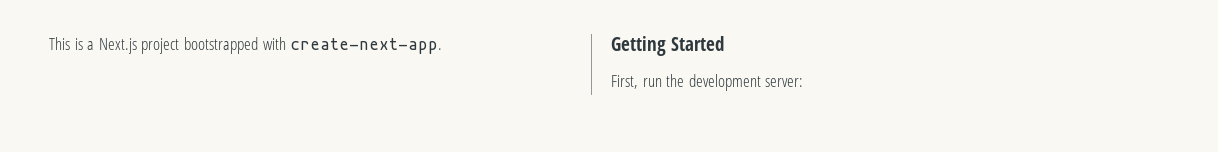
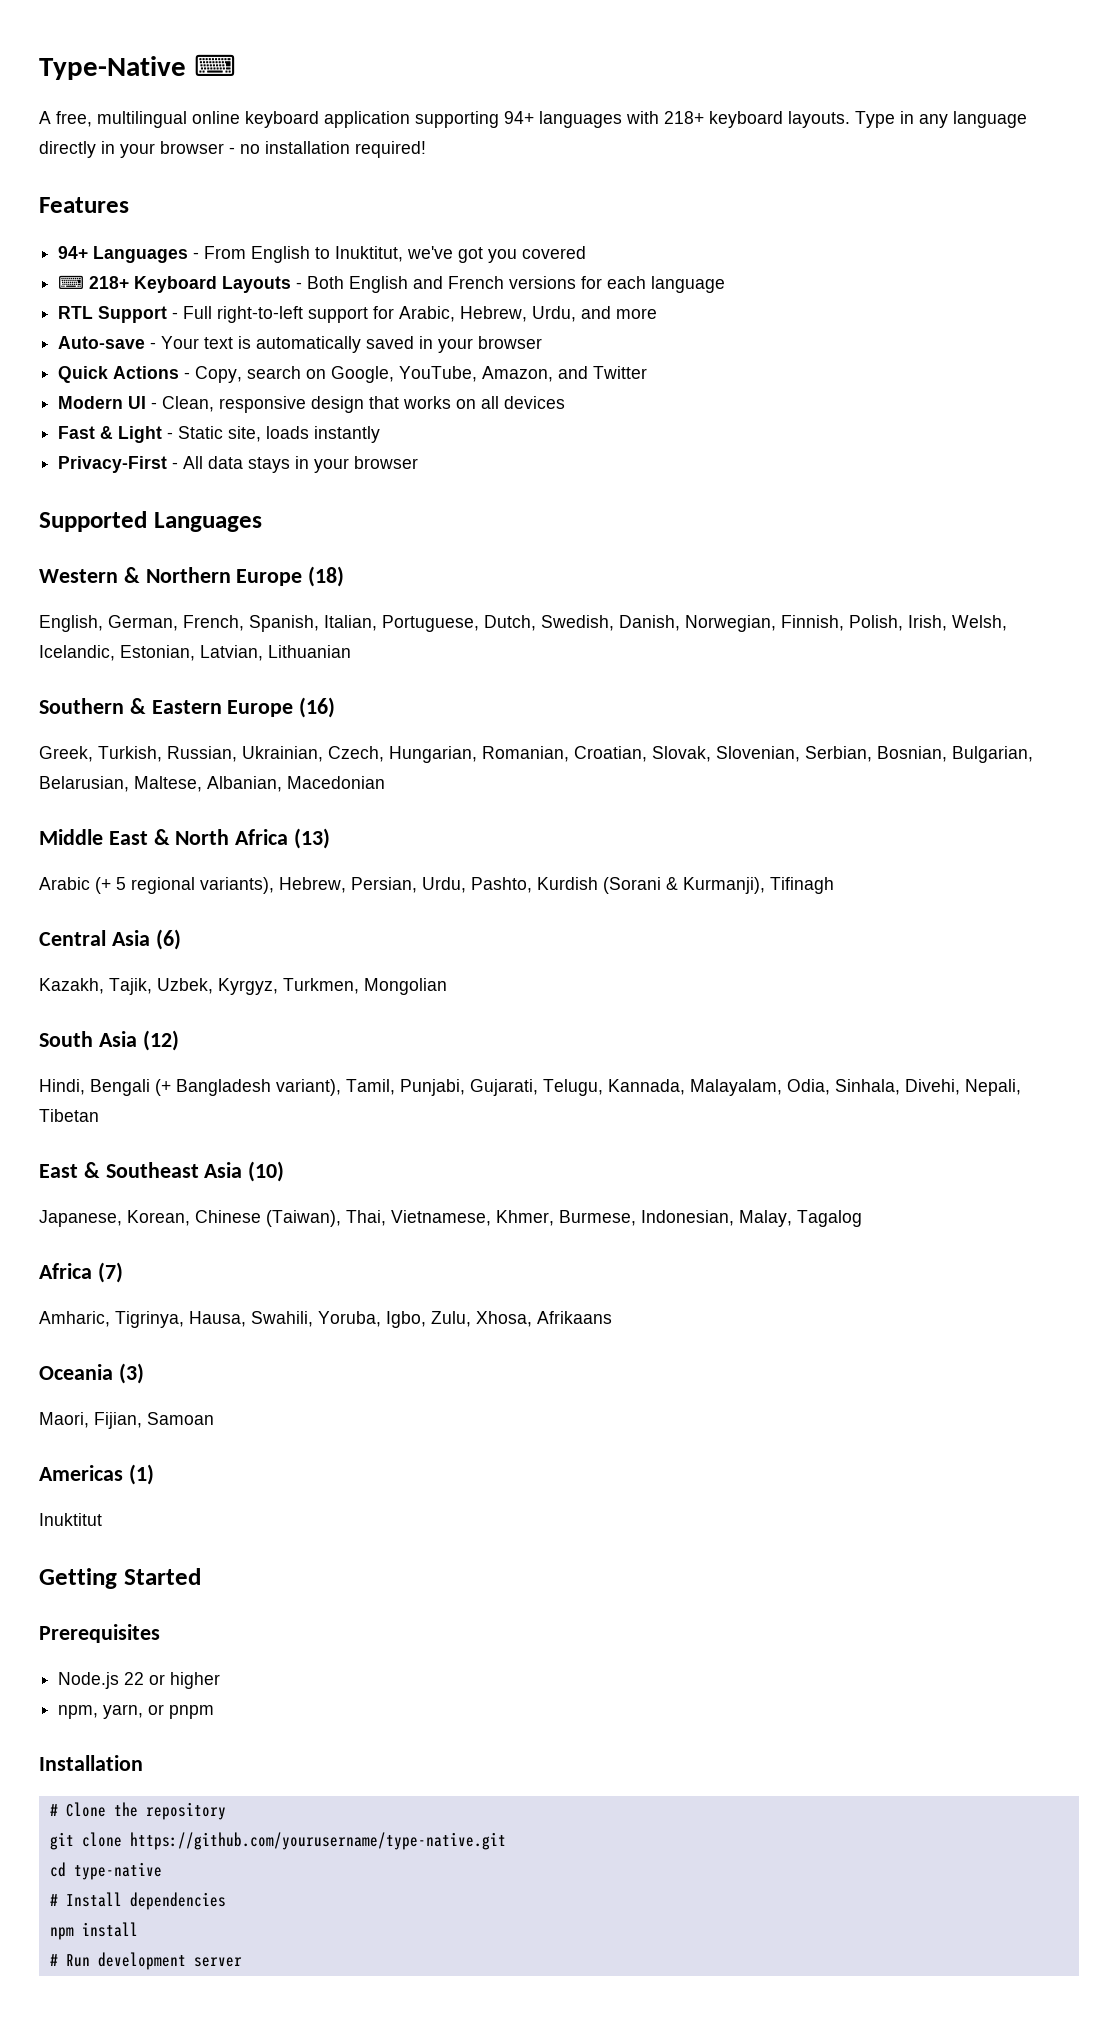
- This is a Next.js project bootstrapped with create-next-app.
+ Type-Native ⌨
+ A free, multilingual online keyboard application supporting 94+ languages with 218+ keyboard layouts. Type in any language directly in your browser - no installation required!
+ Features
+ 94+ Languages - From English to Inuktitut, we've got you covered
+ ⌨ 218+ Keyboard Layouts - Both English and French versions for each language
+ RTL Support - Full right-to-left support for Arabic, Hebrew, Urdu, and more
+ Auto-save - Your text is automatically saved in your browser
+ Quick Actions - Copy, search on Google, YouTube, Amazon, and Twitter
+ Modern UI - Clean, responsive design that works on all devices
+ Fast & Light - Static site, loads instantly
+ Privacy-First - All data stays in your browser
+ Supported Languages
+ Western & Northern Europe (18)
+ English, German, French, Spanish, Italian, Portuguese, Dutch, Swedish, Danish, Norwegian, Finnish, Polish, Irish, Welsh, Icelandic, Estonian, Latvian, Lithuanian
+ Southern & Eastern Europe (16)
+ Greek, Turkish, Russian, Ukrainian, Czech, Hungarian, Romanian, Croatian, Slovak, Slovenian, Serbian, Bosnian, Bulgarian, Belarusian, Maltese, Albanian, Macedonian
+ Middle East & North Africa (13)
+ Arabic (+ 5 regional variants), Hebrew, Persian, Urdu, Pashto, Kurdish (Sorani & Kurmanji), Tifinagh
+ Central Asia (6)
+ Kazakh, Tajik, Uzbek, Kyrgyz, Turkmen, Mongolian
+ South Asia (12)
+ Hindi, Bengali (+ Bangladesh variant), Tamil, Punjabi, Gujarati, Telugu, Kannada, Malayalam, Odia, Sinhala, Divehi, Nepali, Tibetan
+ East & Southeast Asia (10)
+ Japanese, Korean, Chinese (Taiwan), Thai, Vietnamese, Khmer, Burmese, Indonesian, Malay, Tagalog
+ Africa (7)
+ Amharic, Tigrinya, Hausa, Swahili, Yoruba, Igbo, Zulu, Xhosa, Afrikaans
+ Oceania (3)
+ Maori, Fijian, Samoan
+ Americas (1)
+ Inuktitut
  Getting Started
- First, run the development server:
+ Prerequisites
+ Node.js 22 or higher
+ npm, yarn, or pnpm
+ Installation
+ # Clone the repository
+ git clone https://github.com/yourusername/type-native.git
+ cd type-native
+ # Install dependencies
+ npm install
+ # Run development server

